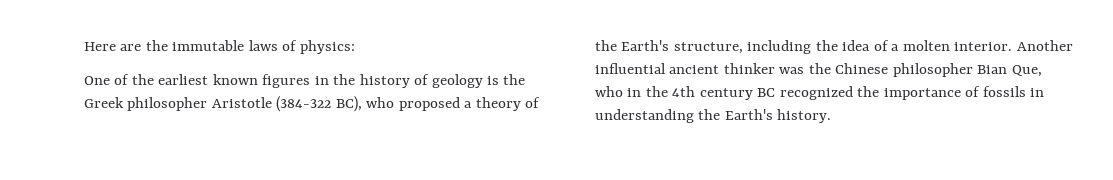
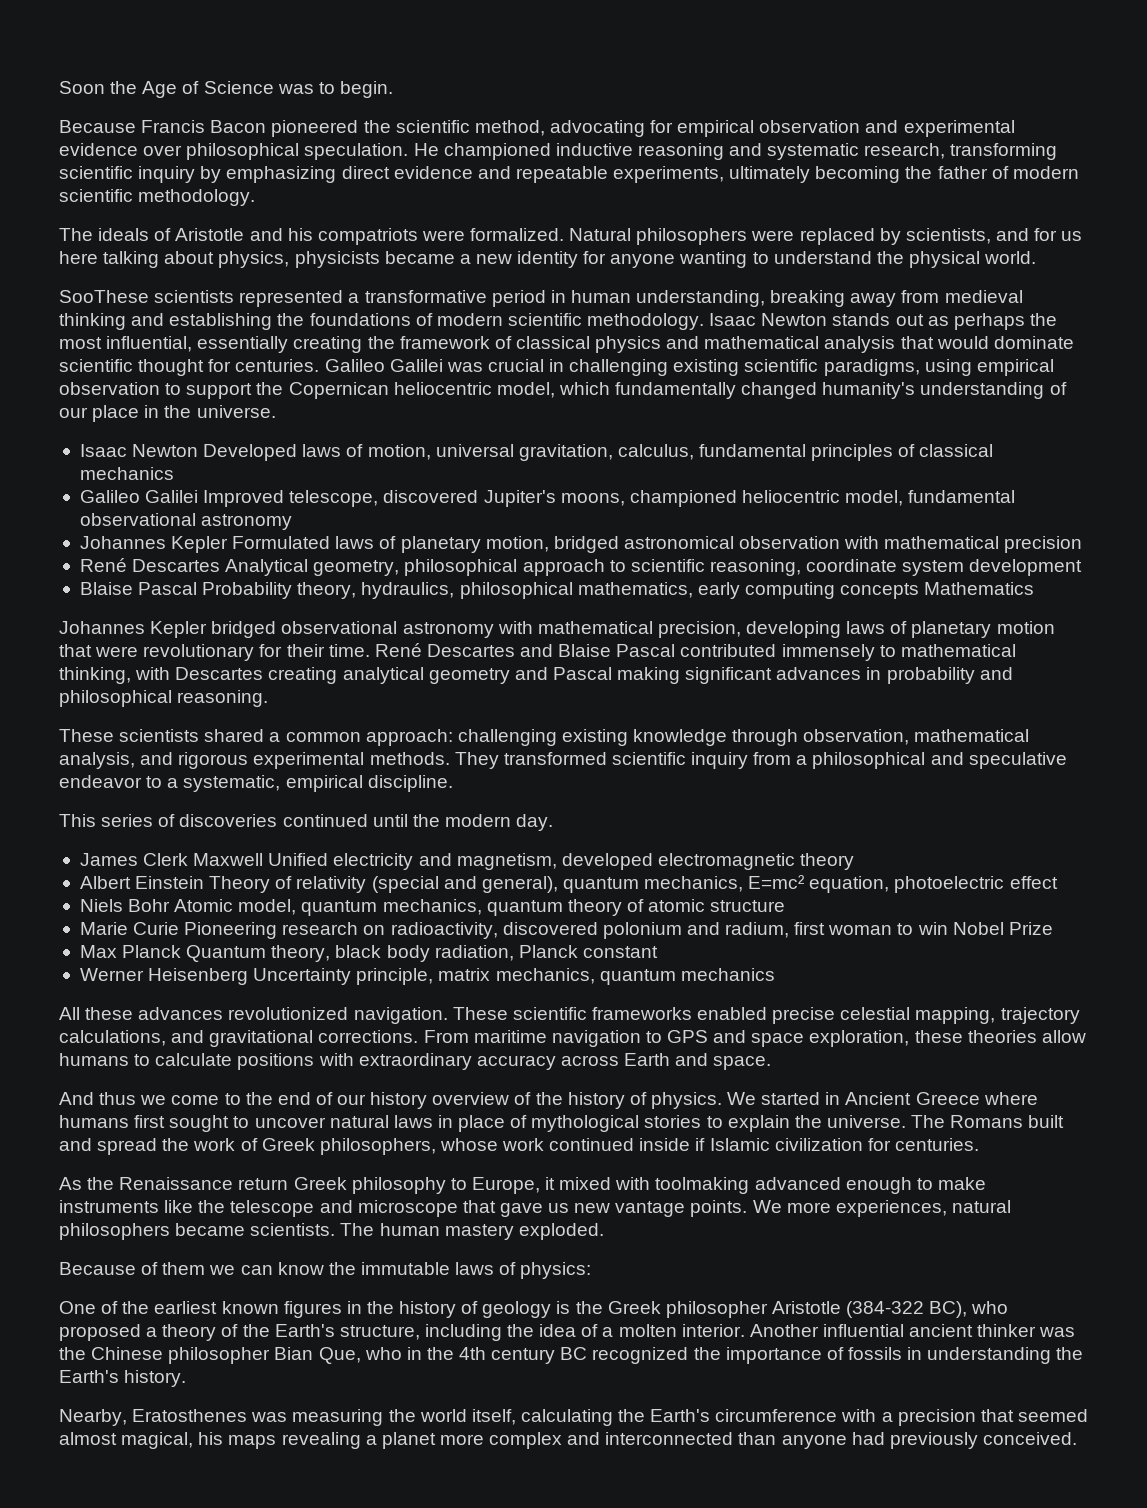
- Here are the immutable laws of physics:
+ Soon the Age of Science was to begin.
+ Because Francis Bacon pioneered the scientific method, advocating for empirical observation and experimental evidence over philosophical speculation. He championed inductive reasoning and systematic research, transforming scientific inquiry by emphasizing direct evidence and repeatable experiments, ultimately becoming the father of modern scientific methodology.
+ The ideals of Aristotle and his compatriots were formalized. Natural philosophers were replaced by scientists, and for us here talking about physics, physicists became a new identity for anyone wanting to understand the physical world.
+ SooThese scientists represented a transformative period in human understanding, breaking away from medieval thinking and establishing the foundations of modern scientific methodology. Isaac Newton stands out as perhaps the most influential, essentially creating the framework of classical physics and mathematical analysis that would dominate scientific thought for centuries. Galileo Galilei was crucial in challenging existing scientific paradigms, using empirical observation to support the Copernican heliocentric model, which fundamentally changed humanity's understanding of our place in the universe.
+ Isaac Newton Developed laws of motion, universal gravitation, calculus, fundamental principles of classical mechanics
+ Galileo Galilei Improved telescope, discovered Jupiter's moons, championed heliocentric model, fundamental observational astronomy
+ Johannes Kepler Formulated laws of planetary motion, bridged astronomical observation with mathematical precision
+ René Descartes Analytical geometry, philosophical approach to scientific reasoning, coordinate system development
+ Blaise Pascal Probability theory, hydraulics, philosophical mathematics, early computing concepts Mathematics
+ Johannes Kepler bridged observational astronomy with mathematical precision, developing laws of planetary motion that were revolutionary for their time. René Descartes and Blaise Pascal contributed immensely to mathematical thinking, with Descartes creating analytical geometry and Pascal making significant advances in probability and philosophical reasoning.
+ These scientists shared a common approach: challenging existing knowledge through observation, mathematical analysis, and rigorous experimental methods. They transformed scientific inquiry from a philosophical and speculative endeavor to a systematic, empirical discipline.
+ This series of discoveries continued until the modern day.
+ James Clerk Maxwell Unified electricity and magnetism, developed electromagnetic theory
+ Albert Einstein Theory of relativity (special and general), quantum mechanics, E=mc² equation, photoelectric effect
+ Niels Bohr Atomic model, quantum mechanics, quantum theory of atomic structure
+ Marie Curie Pioneering research on radioactivity, discovered polonium and radium, first woman to win Nobel Prize
+ Max Planck Quantum theory, black body radiation, Planck constant
+ Werner Heisenberg Uncertainty principle, matrix mechanics, quantum mechanics
+ All these advances revolutionized navigation. These scientific frameworks enabled precise celestial mapping, trajectory calculations, and gravitational corrections. From maritime navigation to GPS and space exploration, these theories allow humans to calculate positions with extraordinary accuracy across Earth and space.
+ And thus we come to the end of our history overview of the history of physics. We started in Ancient Greece where humans first sought to uncover natural laws in place of mythological stories to explain the universe. The Romans built and spread the work of Greek philosophers, whose work continued inside if Islamic civilization for centuries.
+ As the Renaissance return Greek philosophy to Europe, it mixed with toolmaking advanced enough to make instruments like the telescope and microscope that gave us new vantage points. We more experiences, natural philosophers became scientists. The human mastery exploded.
+ Because of them we can know the immutable laws of physics:
+ Nearby, Eratosthenes was measuring the world itself, calculating the Earth's circumference with a precision that seemed almost magical, his maps revealing a planet more complex and interconnected than anyone had previously conceived.

